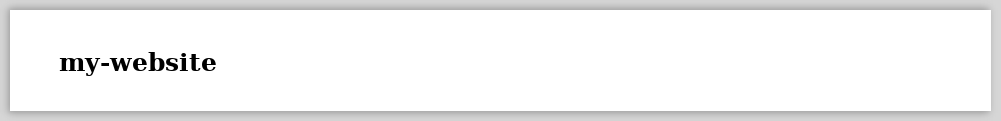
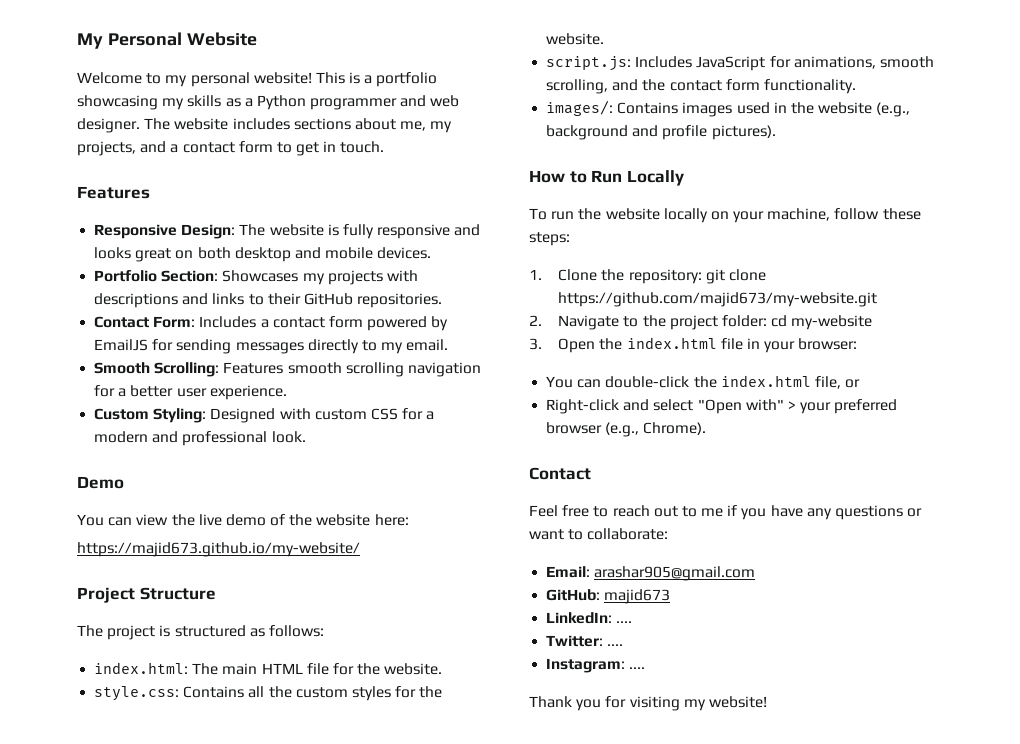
- my-website
+ My Personal Website
+ Welcome to my personal website! This is a portfolio showcasing my skills as a Python programmer and web designer. The website includes sections about me, my projects, and a contact form to get in touch.
+ Features
+ Responsive Design: The website is fully responsive and looks great on both desktop and mobile devices.
+ Portfolio Section: Showcases my projects with descriptions and links to their GitHub repositories.
+ Contact Form: Includes a contact form powered by EmailJS for sending messages directly to my email.
+ Smooth Scrolling: Features smooth scrolling navigation for a better user experience.
+ Custom Styling: Designed with custom CSS for a modern and professional look.
+ Demo
+ You can view the live demo of the website here:
+ https://majid673.github.io/my-website/
+ Project Structure
+ The project is structured as follows:
+ index.html: The main HTML file for the website.
+ style.css: Contains all the custom styles for the website.
+ script.js: Includes JavaScript for animations, smooth scrolling, and the contact form functionality.
+ images/: Contains images used in the website (e.g., background and profile pictures).
+ How to Run Locally
+ To run the website locally on your machine, follow these steps:
+ 1. Clone the repository: git clone https://github.com/majid673/my-website.git
+ 2. Navigate to the project folder: cd my-website
+ 3. Open the index.html file in your browser:
+ You can double-click the index.html file, or
+ Right-click and select "Open with" > your preferred browser (e.g., Chrome).
+ Contact
+ Feel free to reach out to me if you have any questions or want to collaborate:
+ Email: arashar905@gmail.com
+ GitHub: majid673
+ LinkedIn: ....
+ Twitter: ....
+ Instagram: ....
+ Thank you for visiting my website!

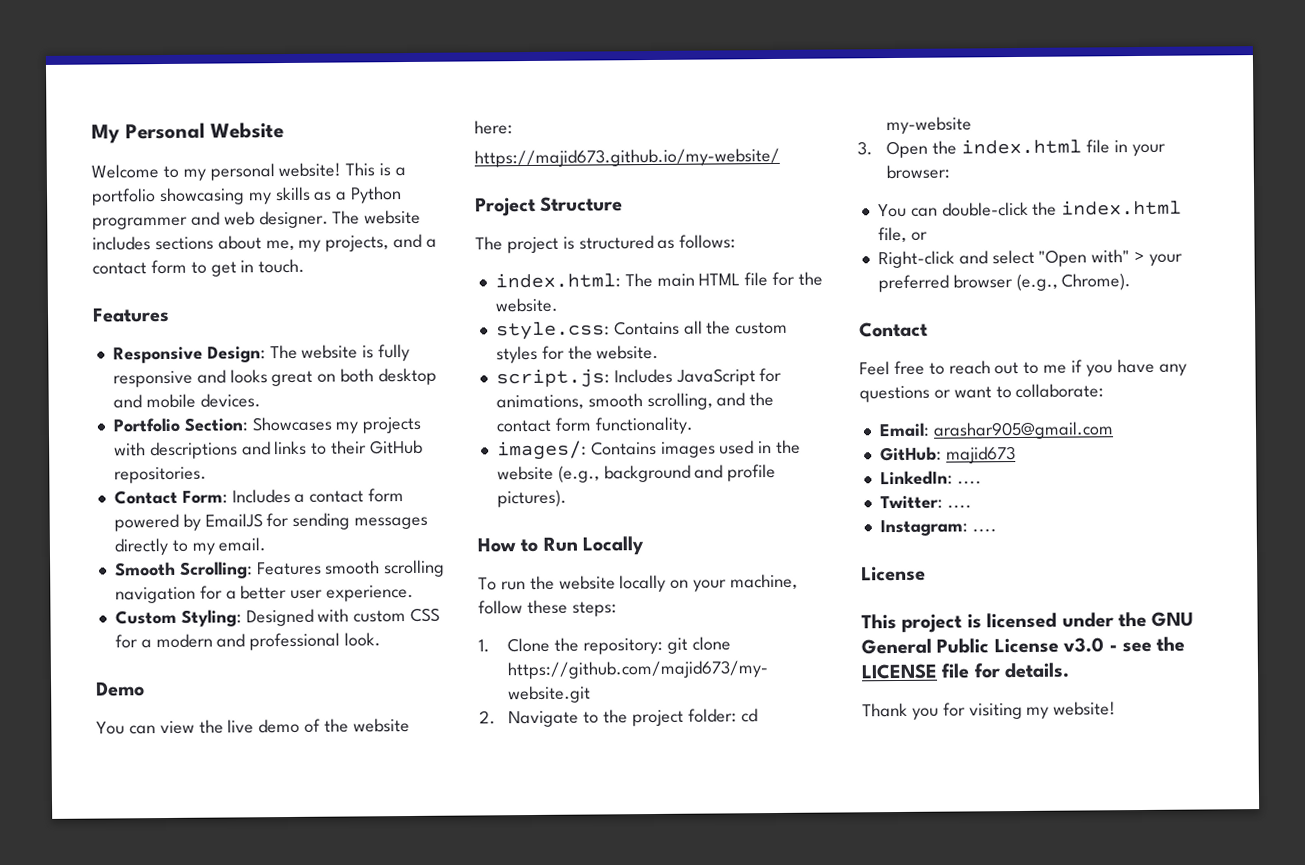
  Instagram: ....
+ License
+ This project is licensed under the GNU General Public License v3.0 - see the LICENSE file for details.

